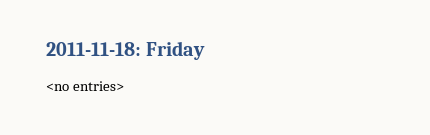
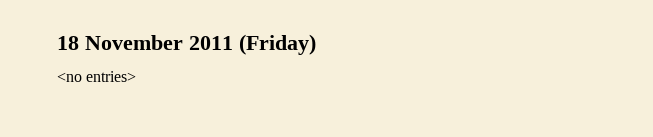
- 2011-11-18: Friday
+ 18 November 2011 (Friday)

